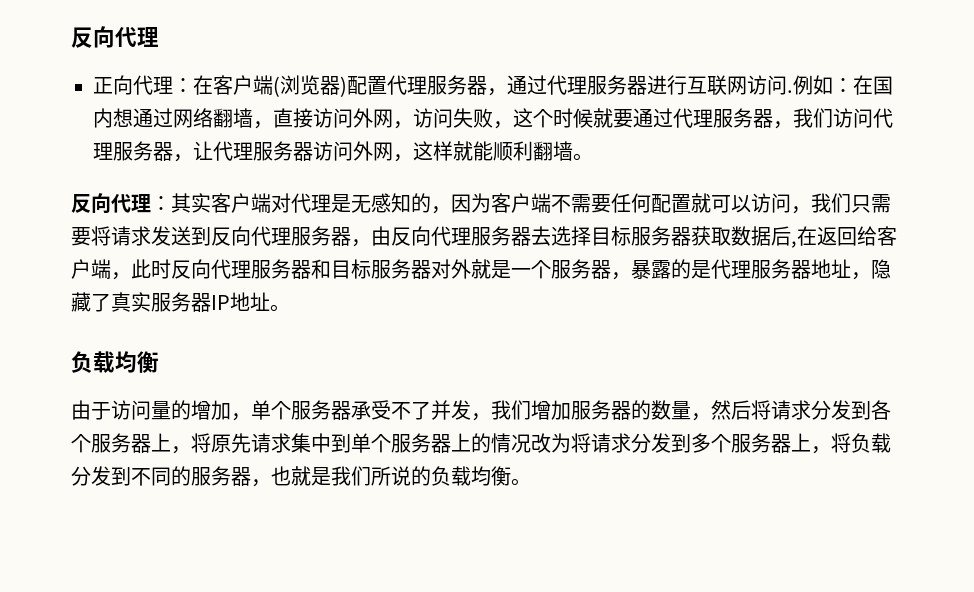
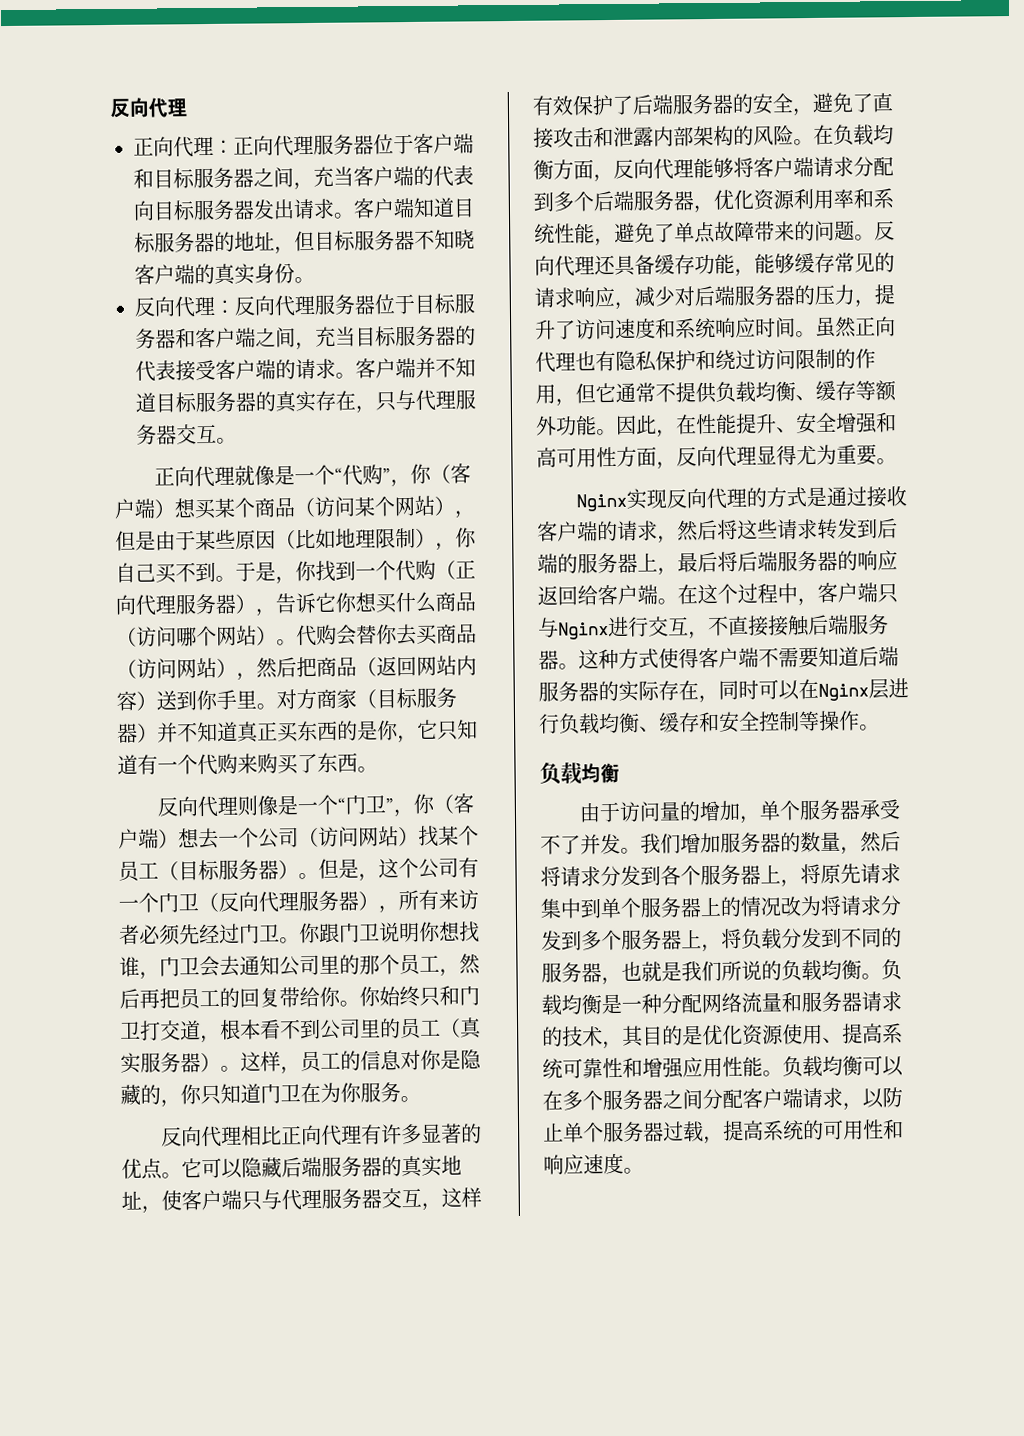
- 正向代理：在客户端(浏览器)配置代理服务器，通过代理服务器进行互联网访问.例如：在国内想通过网络翻墙，直接访问外网，访问失败，这个时候就要通过代理服务器，我们访问代理服务器，让代理服务器访问外网，这样就能顺利翻墙。
- 反向代理：其实客户端对代理是无感知的，因为客户端不需要任何配置就可以访问，我们只需要将请求发送到反向代理服务器，由反向代理服务器去选择目标服务器获取数据后,在返回给客户端，此时反向代理服务器和目标服务器对外就是一个服务器，暴露的是代理服务器地址，隐藏了真实服务器IP地址。
+ 正向代理：正向代理服务器位于客户端和目标服务器之间，充当客户端的代表向目标服务器发出请求。客户端知道目标服务器的地址，但目标服务器不知晓客户端的真实身份。
+ 反向代理：反向代理服务器位于目标服务器和客户端之间，充当目标服务器的代表接受客户端的请求。客户端并不知道目标服务器的真实存在，只与代理服务器交互。
+ 正向代理就像是一个“代购”，你（客户端）想买某个商品（访问某个网站），但是由于某些原因（比如地理限制），你自己买不到。于是，你找到一个代购（正向代理服务器），告诉它你想买什么商品（访问哪个网站）。代购会替你去买商品（访问网站），然后把商品（返回网站内容）送到你手里。对方商家（目标服务器）并不知道真正买东西的是你，它只知道有一个代购来购买了东西。
+ 反向代理则像是一个“门卫”，你（客户端）想去一个公司（访问网站）找某个员工（目标服务器）。但是，这个公司有一个门卫（反向代理服务器），所有来访者必须先经过门卫。你跟门卫说明你想找谁，门卫会去通知公司里的那个员工，然后再把员工的回复带给你。你始终只和门卫打交道，根本看不到公司里的员工（真实服务器）。这样，员工的信息对你是隐藏的，你只知道门卫在为你服务。
+ 反向代理相比正向代理有许多显著的优点。它可以隐藏后端服务器的真实地址，使客户端只与代理服务器交互，这样有效保护了后端服务器的安全，避免了直接攻击和泄露内部架构的风险。在负载均衡方面，反向代理能够将客户端请求分配到多个后端服务器，优化资源利用率和系统性能，避免了单点故障带来的问题。反向代理还具备缓存功能，能够缓存常见的请求响应，减少对后端服务器的压力，提升了访问速度和系统响应时间。虽然正向代理也有隐私保护和绕过访问限制的作用，但它通常不提供负载均衡、缓存等额外功能。因此，在性能提升、安全增强和高可用性方面，反向代理显得尤为重要。
+ Nginx实现反向代理的方式是通过接收客户端的请求，然后将这些请求转发到后端的服务器上，最后将后端服务器的响应返回给客户端。在这个过程中，客户端只与Nginx进行交互，不直接接触后端服务器。这种方式使得客户端不需要知道后端服务器的实际存在，同时可以在Nginx层进行负载均衡、缓存和安全控制等操作。
- 由于访问量的增加，单个服务器承受不了并发，我们增加服务器的数量，然后将请求分发到各个服务器上，将原先请求集中到单个服务器上的情况改为将请求分发到多个服务器上，将负载分发到不同的服务器，也就是我们所说的负载均衡。
+ 由于访问量的增加，单个服务器承受不了并发。我们增加服务器的数量，然后将请求分发到各个服务器上，将原先请求集中到单个服务器上的情况改为将请求分发到多个服务器上，将负载分发到不同的服务器，也就是我们所说的负载均衡。
+ 负载均衡是一种分配网络流量和服务器请求的技术，其目的是优化资源使用、提高系统可靠性和增强应用性能。负载均衡可以在多个服务器之间分配客户端请求，以防止单个服务器过载，提高系统的可用性和响应速度。

